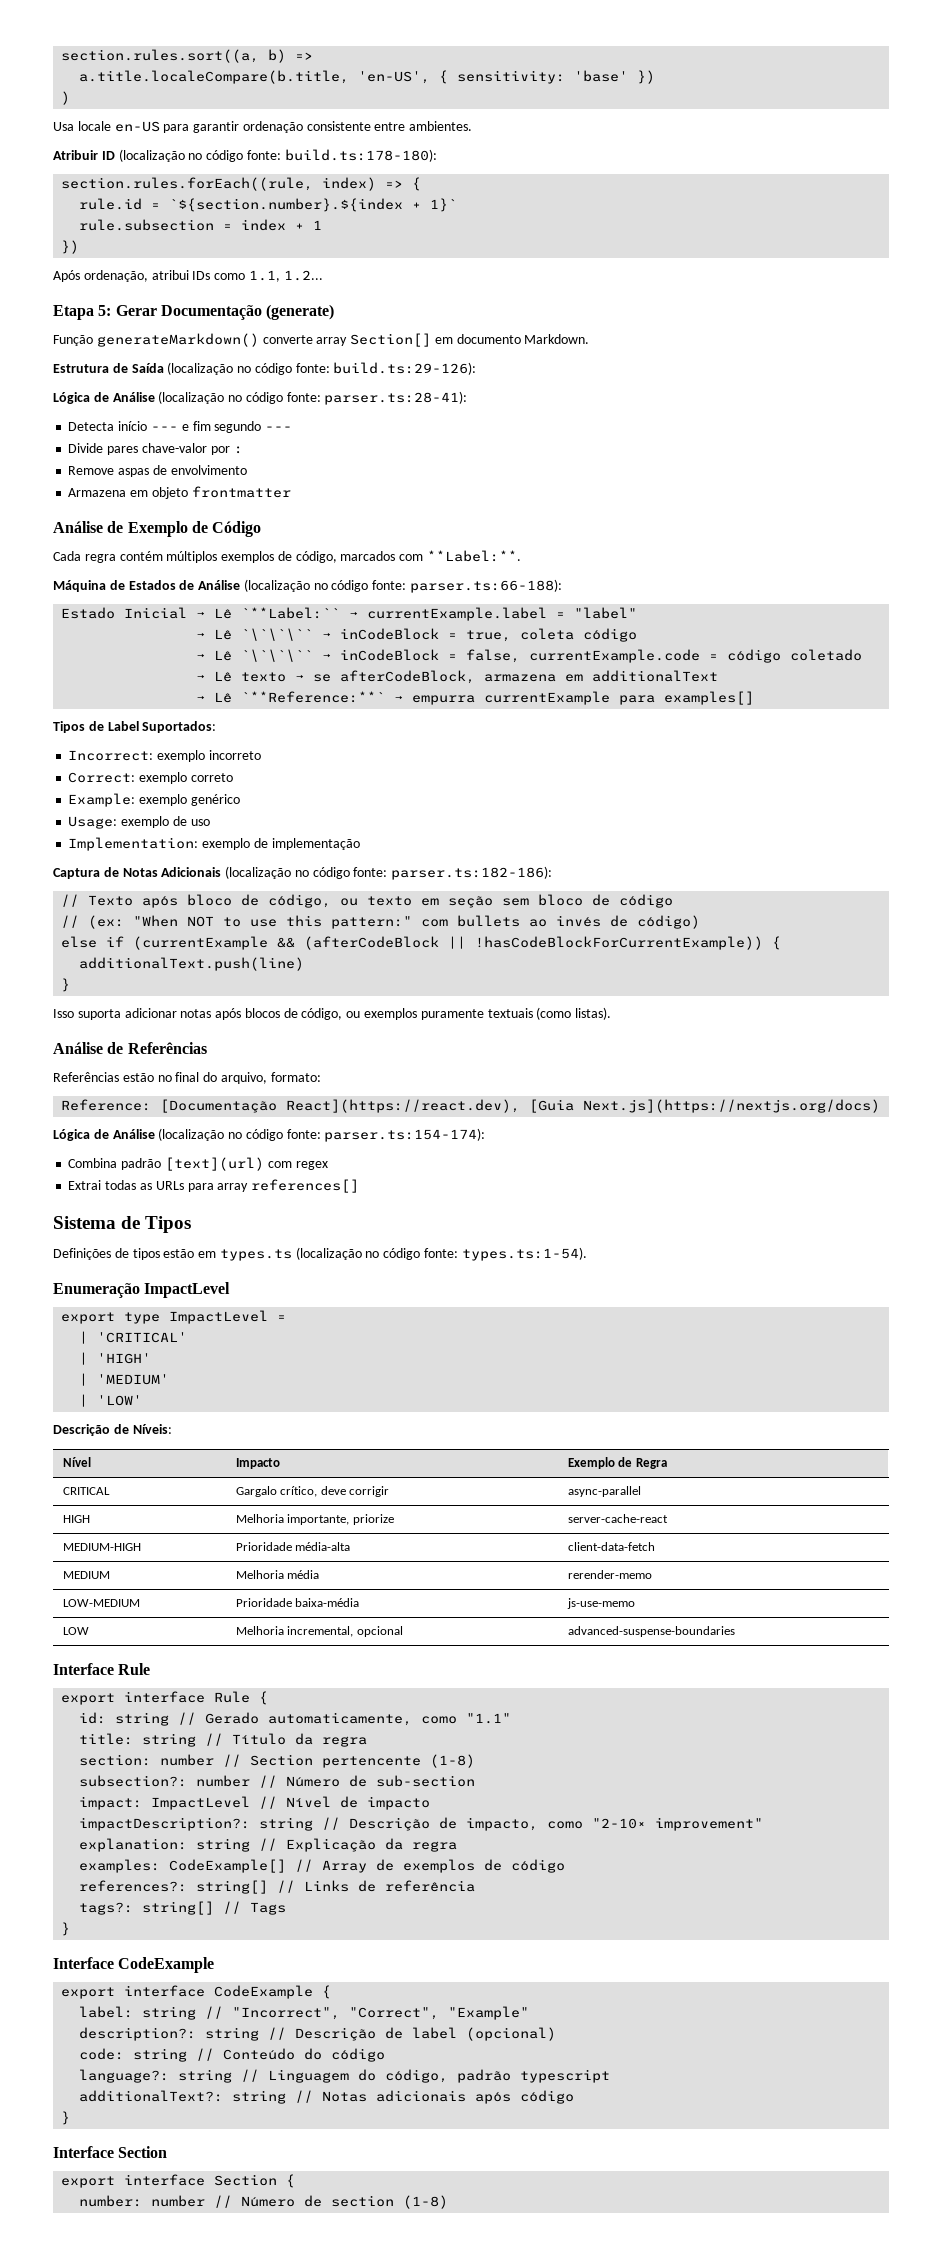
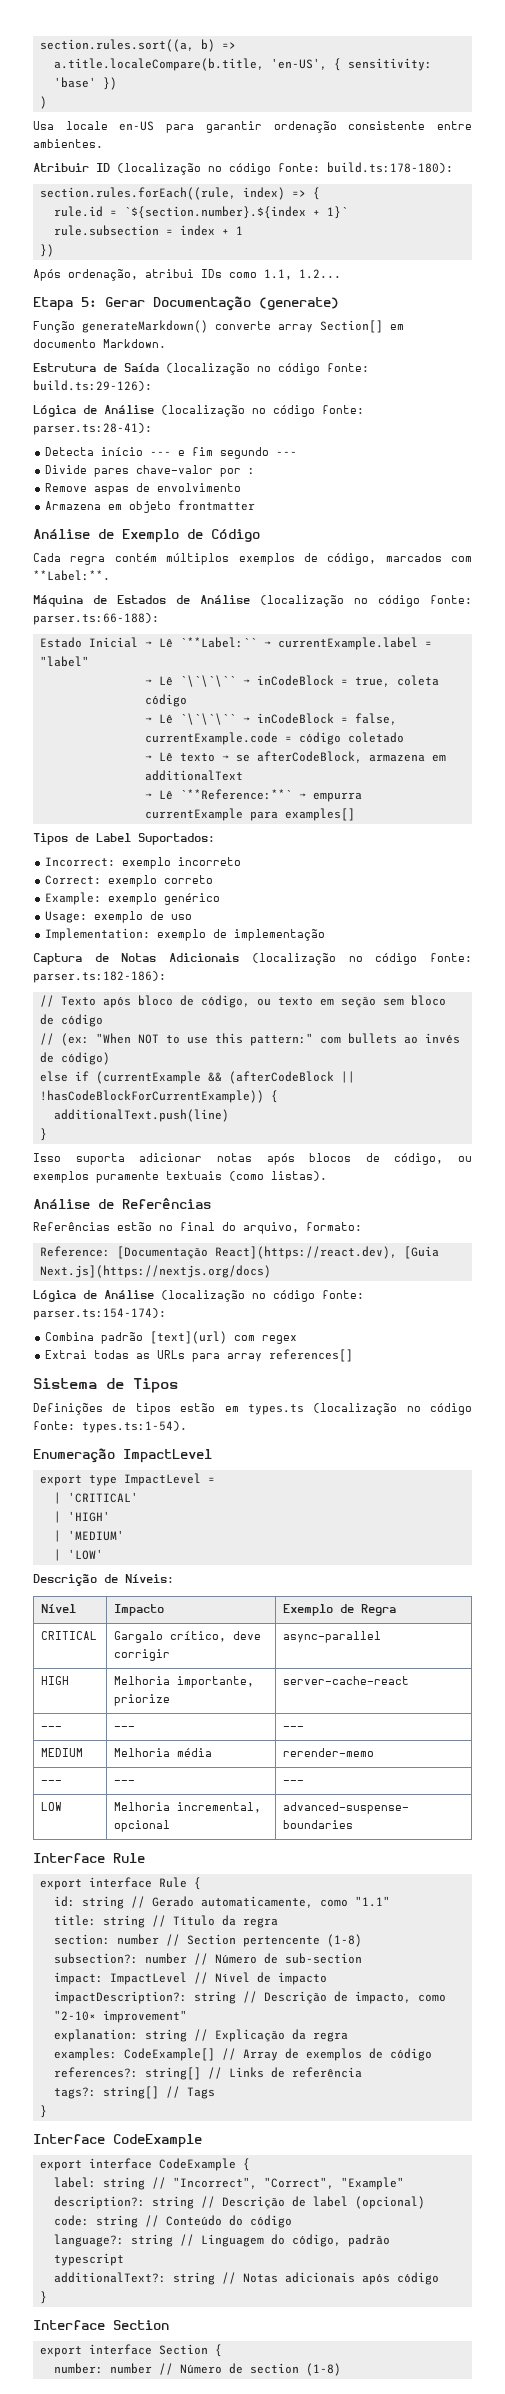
  HIGH | Melhoria importante, priorize | server-cache-react
- MEDIUM-HIGH | Prioridade média-alta | client-data-fetch
+ --- | --- | ---
  MEDIUM | Melhoria média | rerender-memo
- LOW-MEDIUM | Prioridade baixa-média | js-use-memo
+ --- | --- | ---

